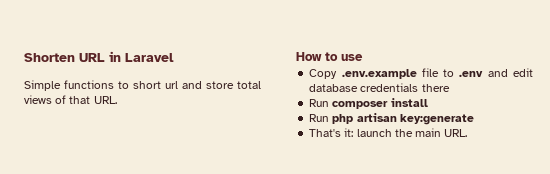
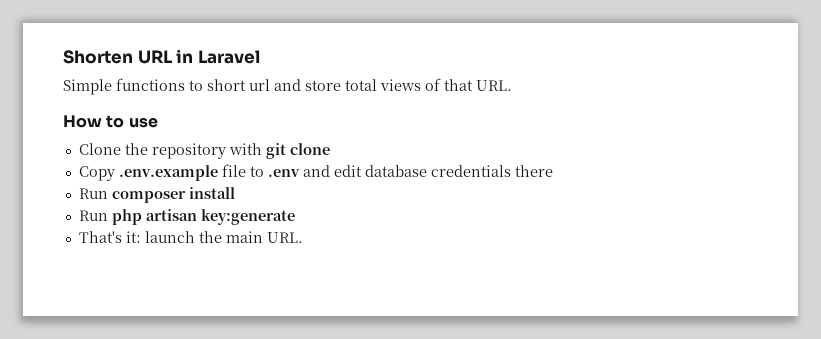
+ Clone the repository with git clone

